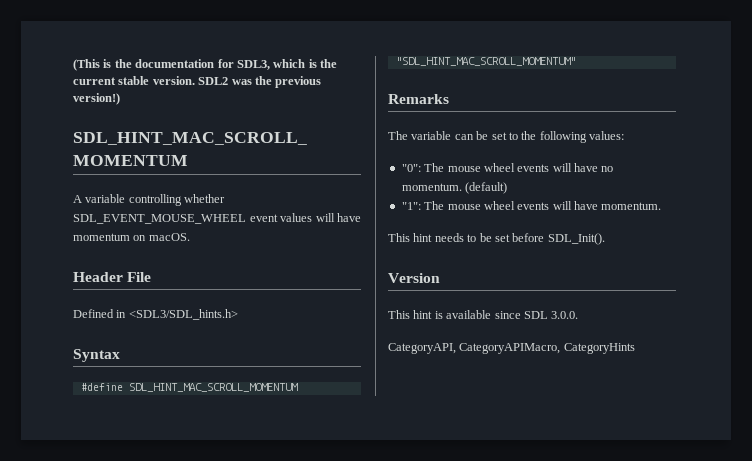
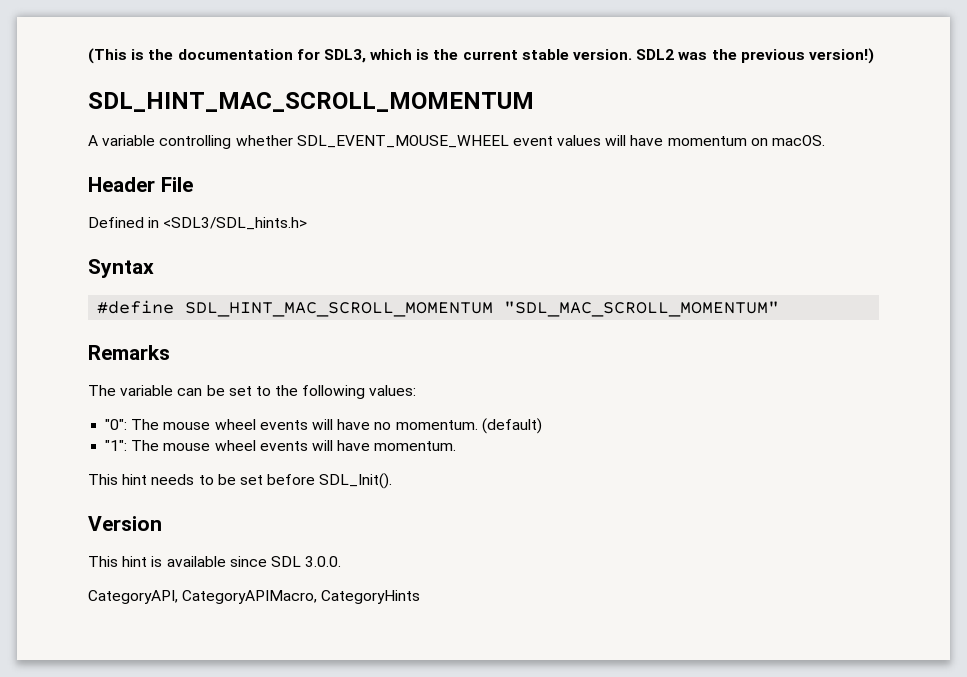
- #define SDL_HINT_MAC_SCROLL_MOMENTUM "SDL_HINT_MAC_SCROLL_MOMENTUM"
+ #define SDL_HINT_MAC_SCROLL_MOMENTUM "SDL_MAC_SCROLL_MOMENTUM"

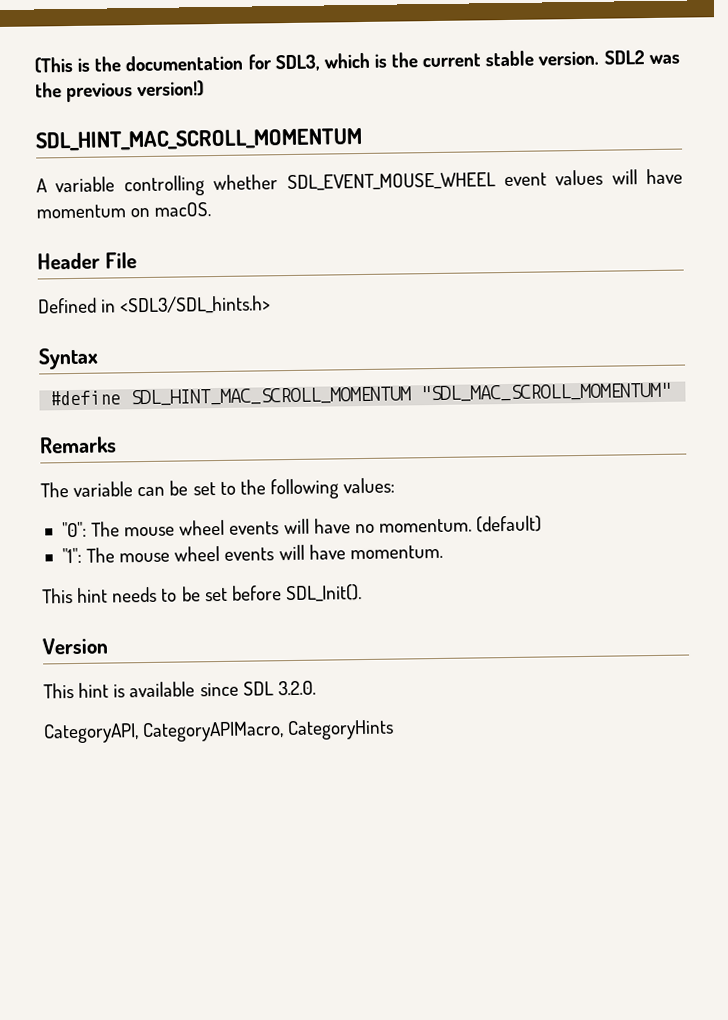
- This hint is available since SDL 3.0.0.
+ This hint is available since SDL 3.2.0.

